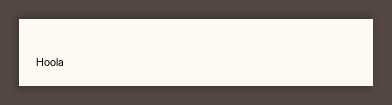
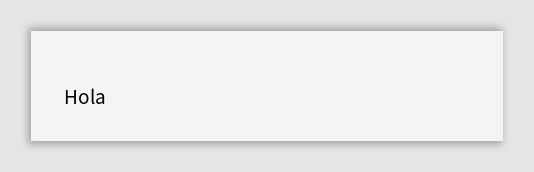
- Hoola
+ Hola

